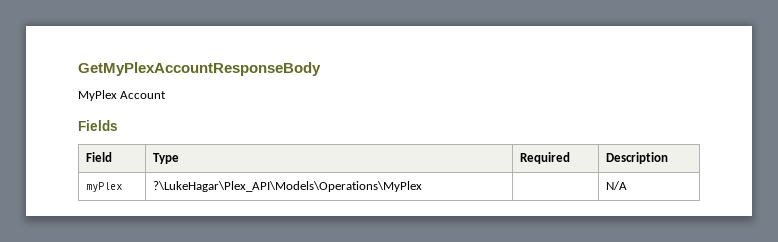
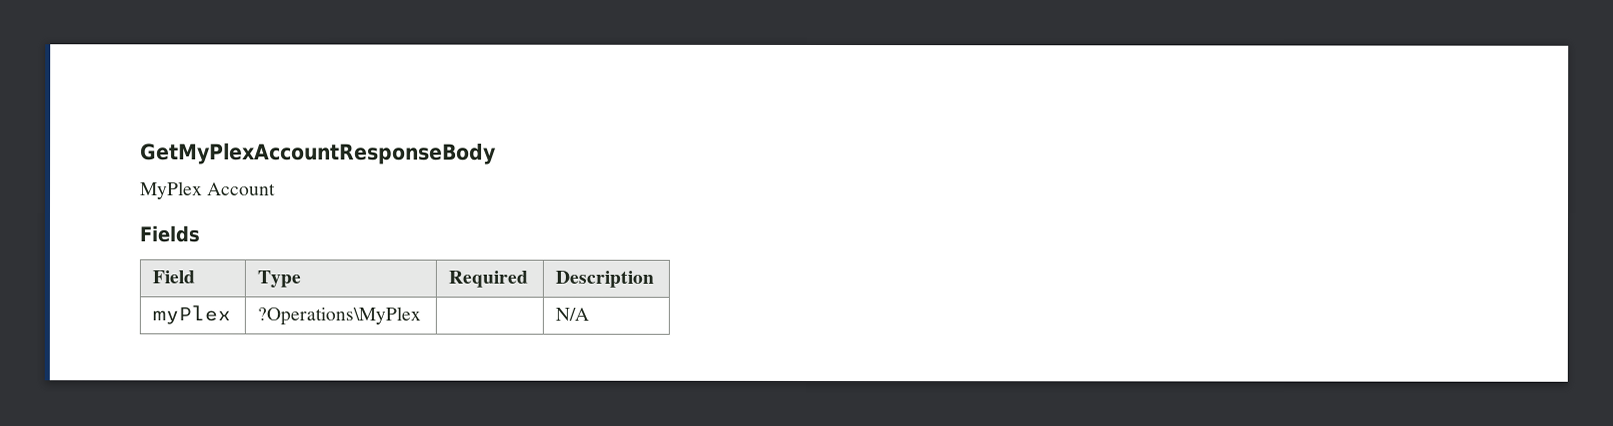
- myPlex | ?\LukeHagar\Plex_API\Models\Operations\MyPlex | | N/A
+ myPlex | ?Operations\MyPlex | | N/A

